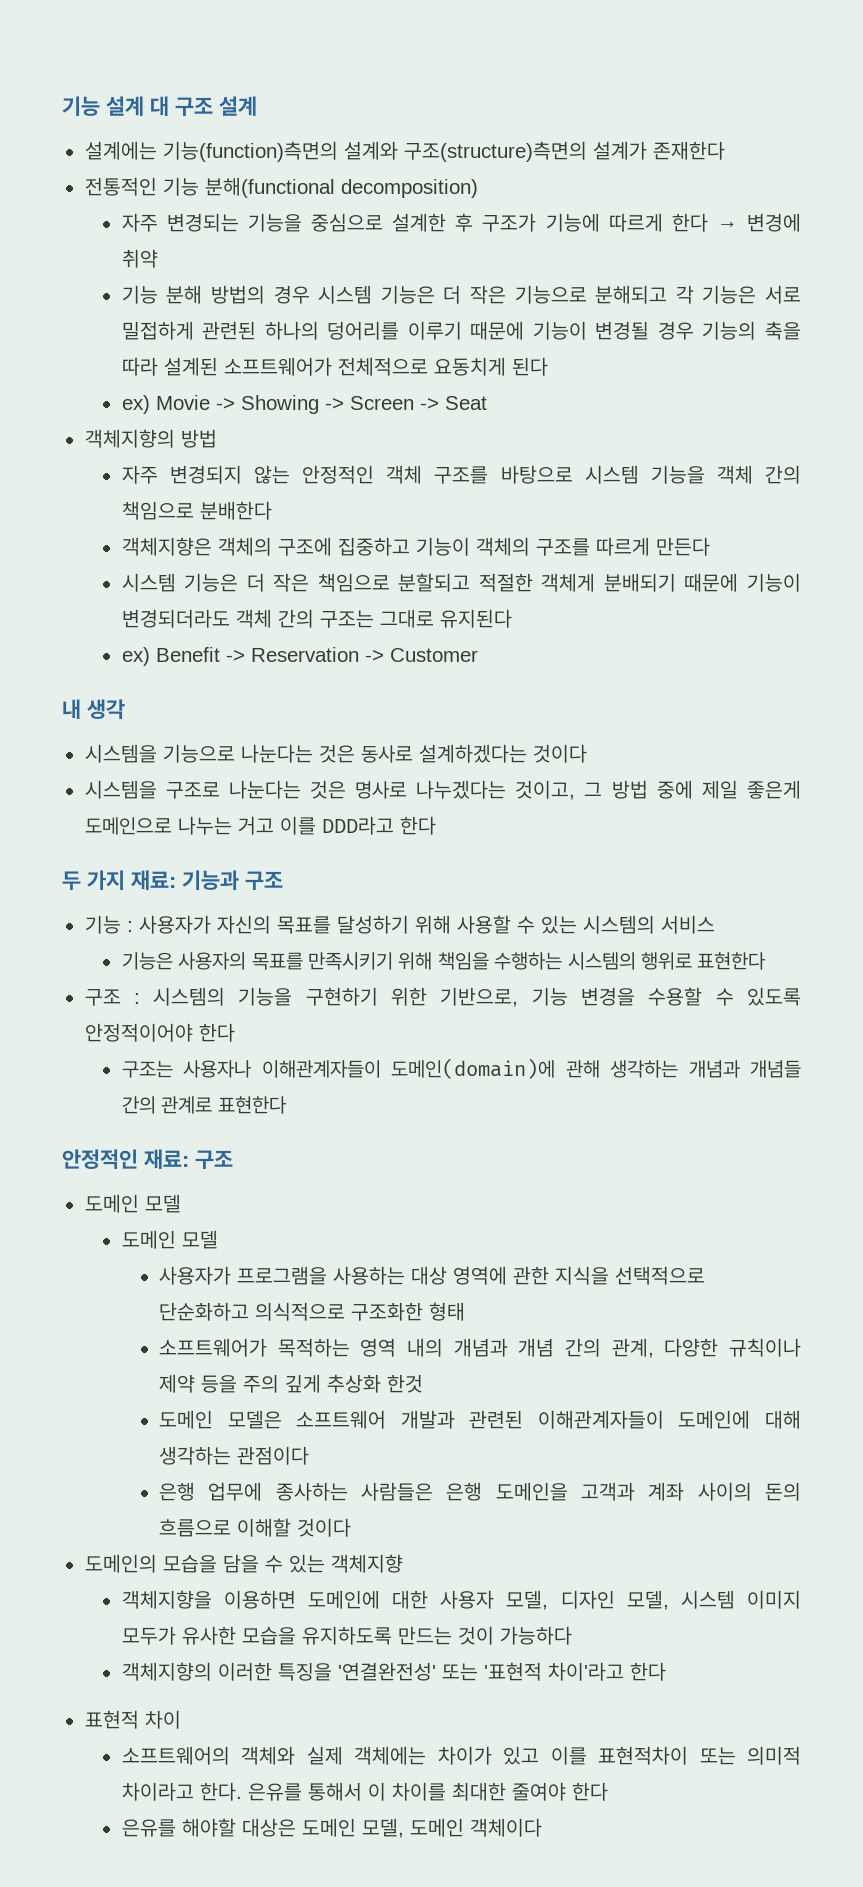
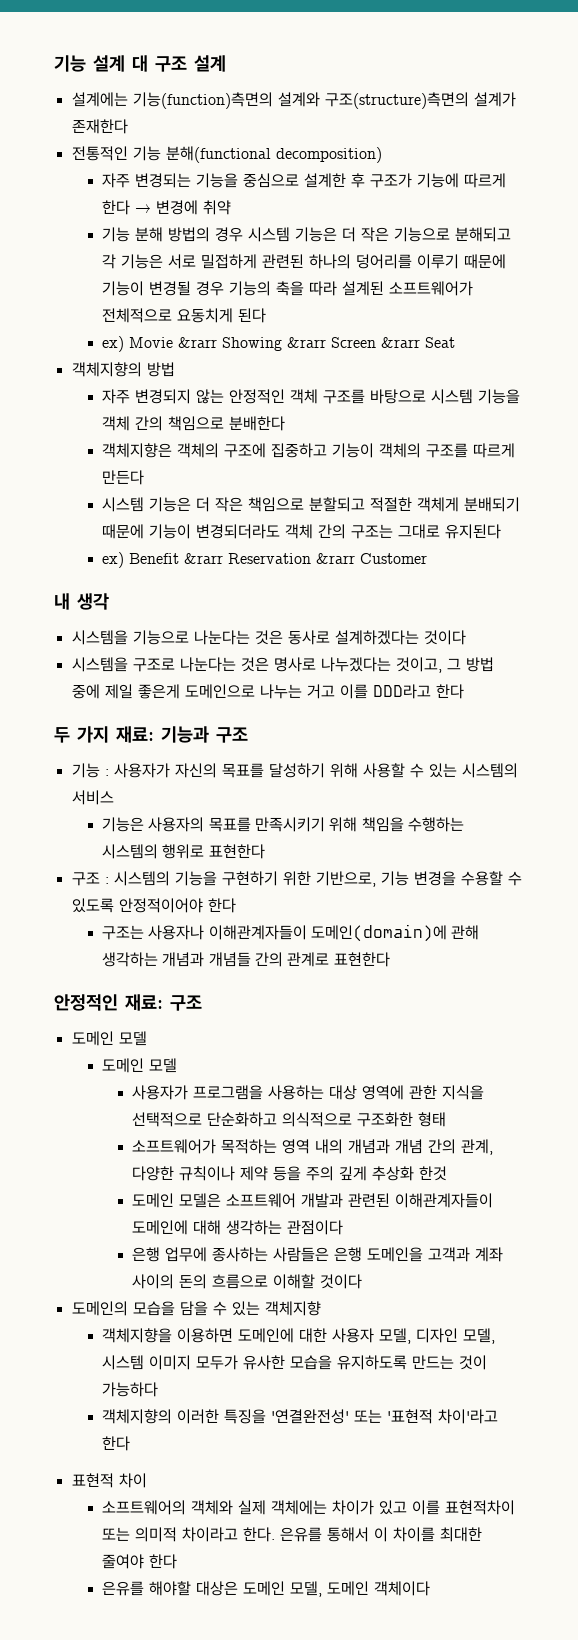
- ex) Movie -> Showing -> Screen -> Seat
+ ex) Movie &rarr Showing &rarr Screen &rarr Seat
- ex) Benefit -> Reservation -> Customer
+ ex) Benefit &rarr Reservation &rarr Customer

